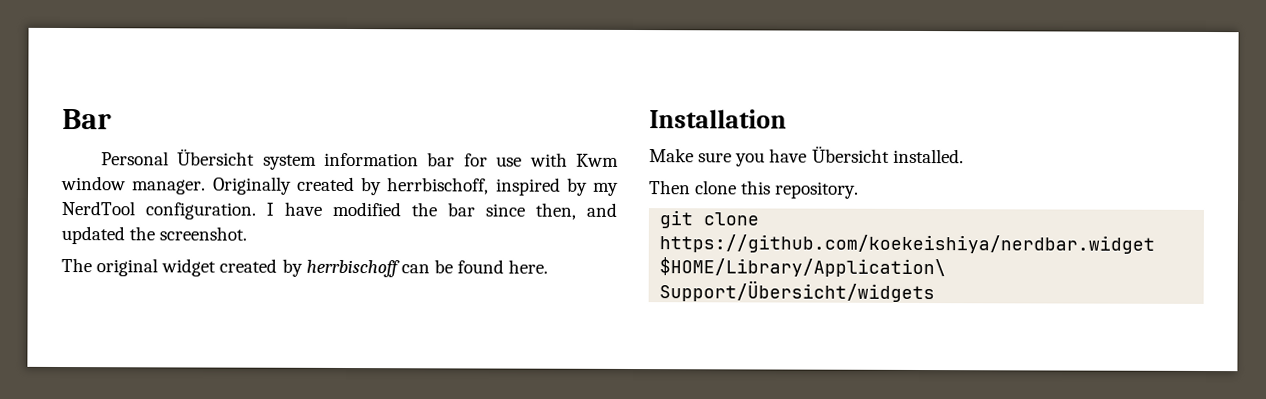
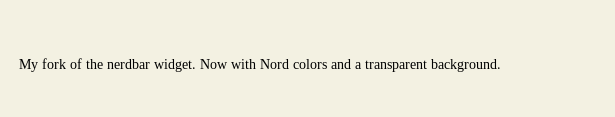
- Bar
- Personal Übersicht system information bar for use with Kwm window manager. Originally created by herrbischoff, inspired by my NerdTool configuration. I have modified the bar since then, and updated the screenshot.
- The original widget created by herrbischoff can be found here.
- Installation
- Make sure you have Übersicht installed.
- Then clone this repository.
- git clone https://github.com/koekeishiya/nerdbar.widget $HOME/Library/Application\ Support/Übersicht/widgets
+ My fork of the nerdbar widget. Now with Nord colors and a transparent background.

